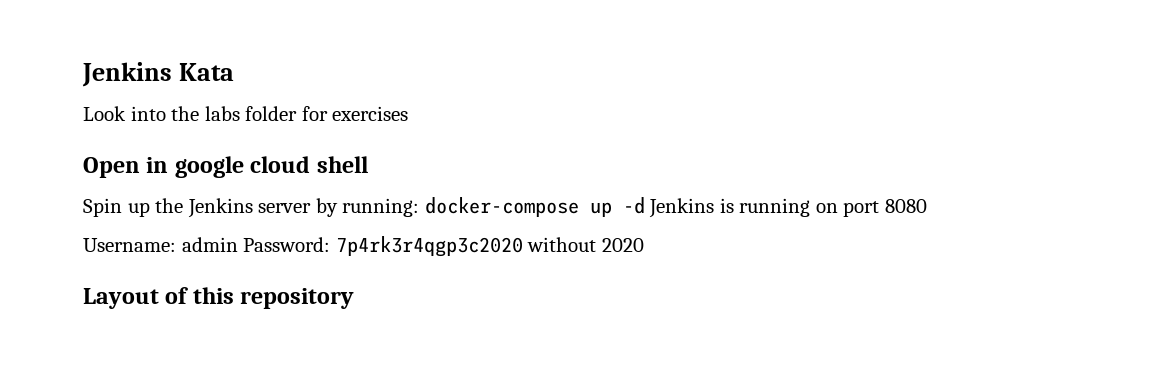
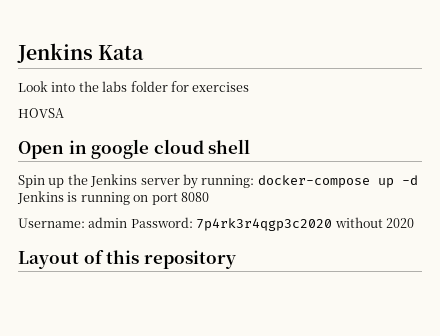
+ HOVSA

